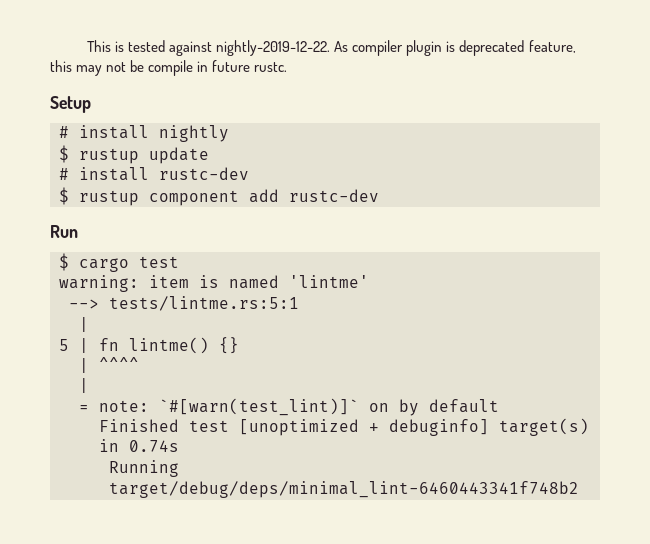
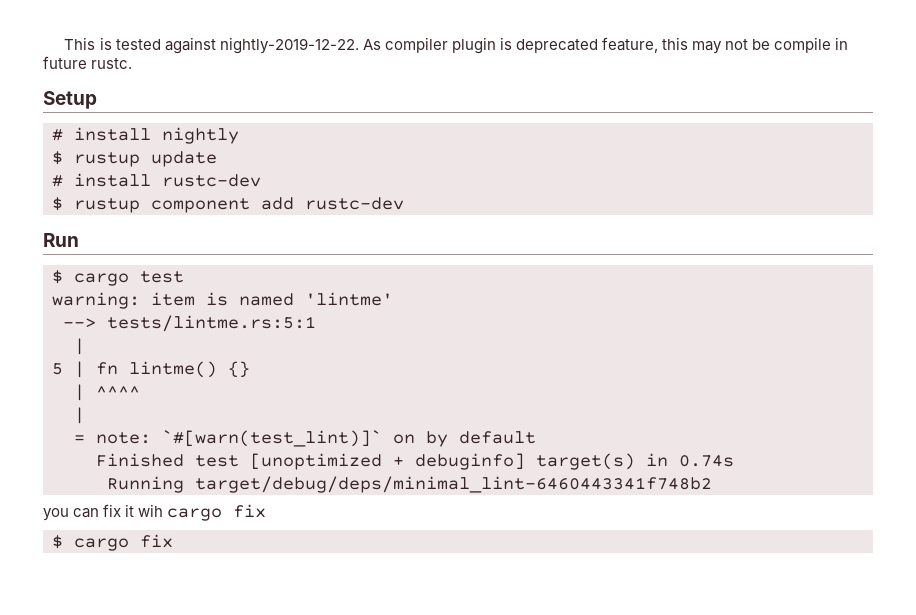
+ you can fix it wih cargo fix
+ $ cargo fix

